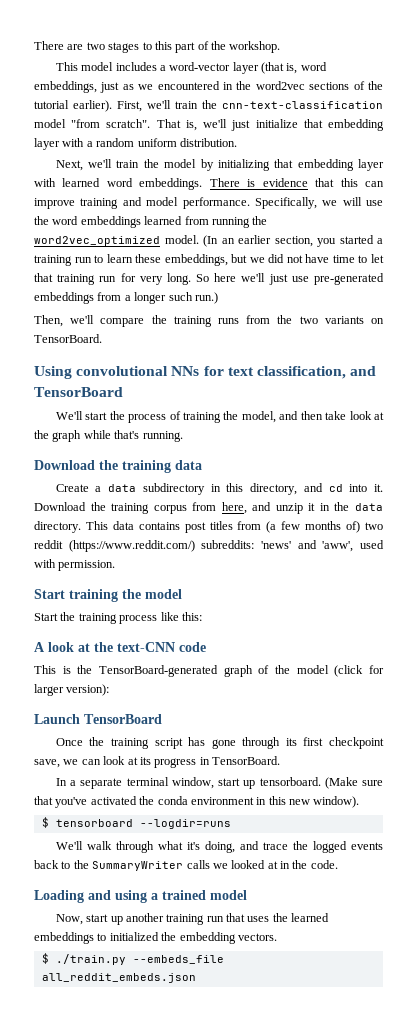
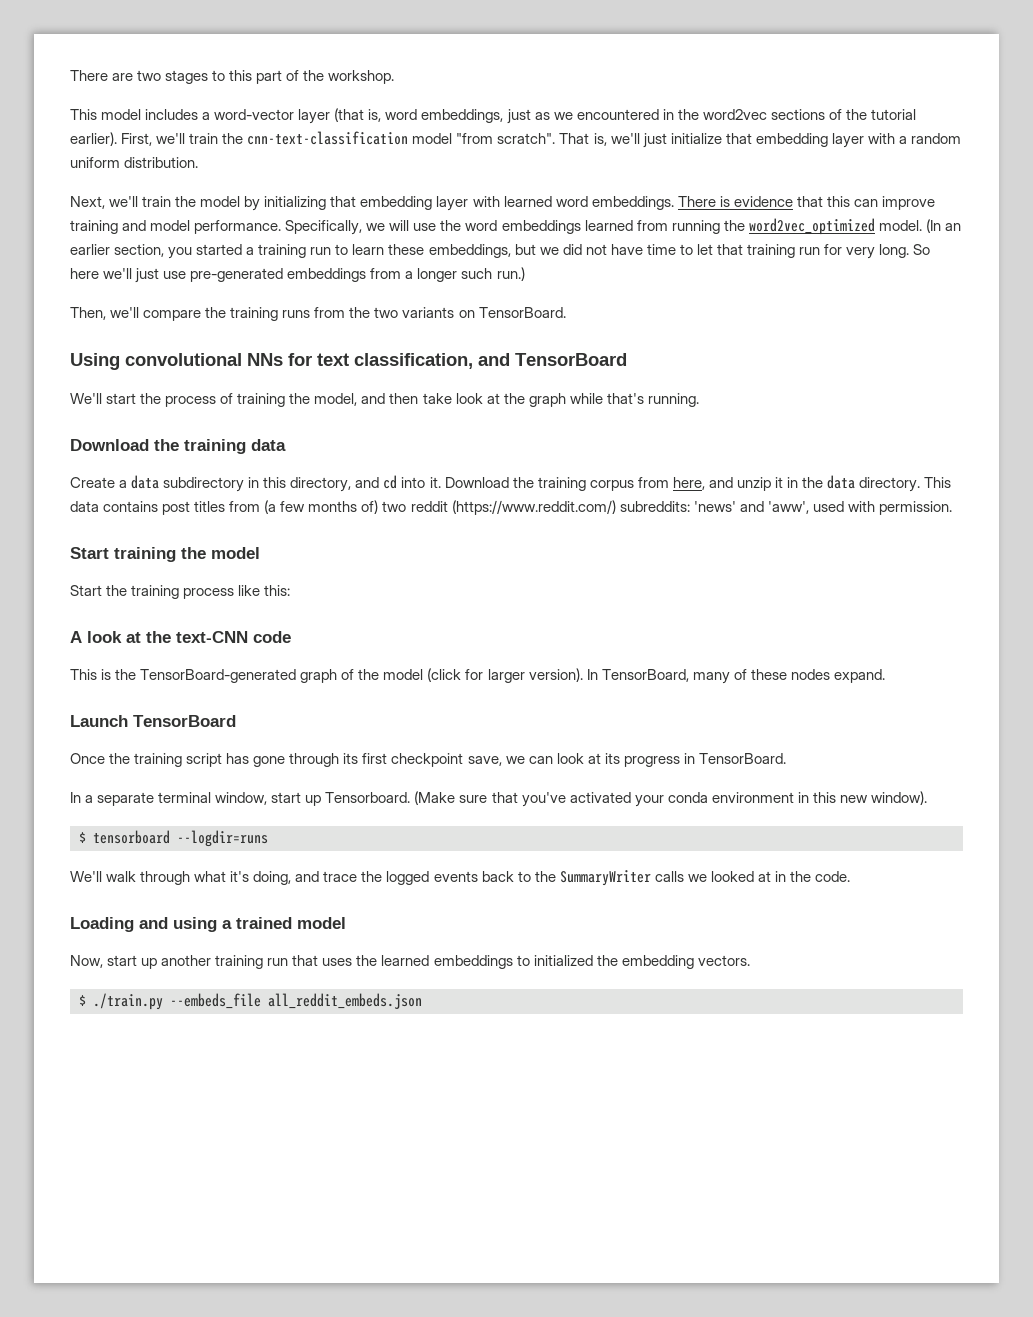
- This is the TensorBoard-generated graph of the model (click for larger version):
+ This is the TensorBoard-generated graph of the model (click for larger version). In TensorBoard, many of these nodes expand.
- In a separate terminal window, start up tensorboard.
+ In a separate terminal window, start up Tensorboard.
- (Make sure that you've activated the conda environment in this new window).
+ (Make sure that you've activated your conda environment in this new window).

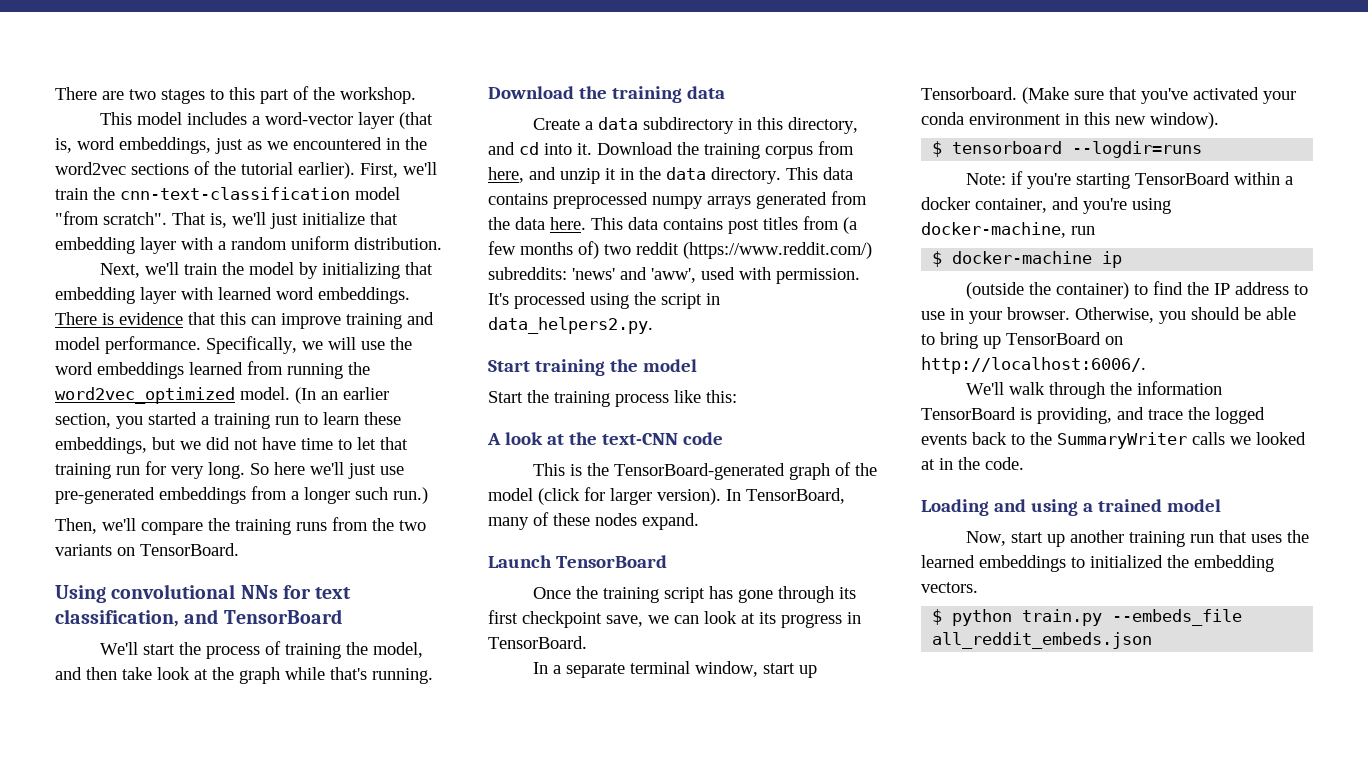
- This data contains post titles from (a few months of) two reddit (https://www.reddit.com/) subreddits: 'news' and 'aww', used with permission.
+ This data contains preprocessed numpy arrays generated from the data here. This data contains post titles from (a few months of) two reddit (https://www.reddit.com/) subreddits: 'news' and 'aww', used with permission. It's processed using the script in data_helpers2.py.
- We'll walk through what it's doing, and trace the logged events back to the SummaryWriter calls we looked at in the code.
+ Note: if you're starting TensorBoard within a docker container, and you're using docker-machine, run
+ $ docker-machine ip
+ (outside the container) to find the IP address to use in your browser. Otherwise, you should be able to bring up TensorBoard on http://localhost:6006/.
+ We'll walk through the information TensorBoard is providing, and trace the logged events back to the SummaryWriter calls we looked at in the code.
- $ ./train.py --embeds_file all_reddit_embeds.json
+ $ python train.py --embeds_file all_reddit_embeds.json

